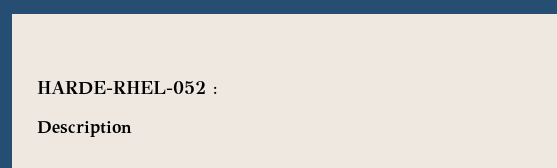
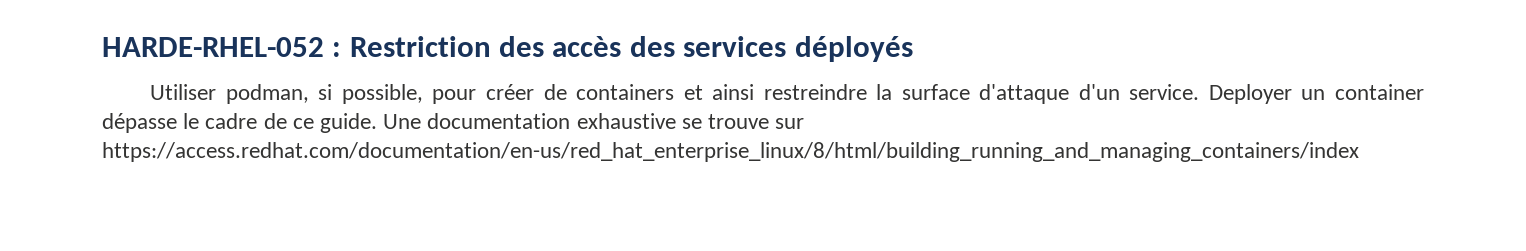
- HARDE-RHEL-052 :
- Description
+ HARDE-RHEL-052 : Restriction des accès des services déployés
+ Utiliser podman, si possible, pour créer de containers et ainsi restreindre la surface d'attaque d'un service. Deployer un container dépasse le cadre de ce guide. Une documentation exhaustive se trouve sur https://access.redhat.com/documentation/en-us/red_hat_enterprise_linux/8/html/building_running_and_managing_containers/index

